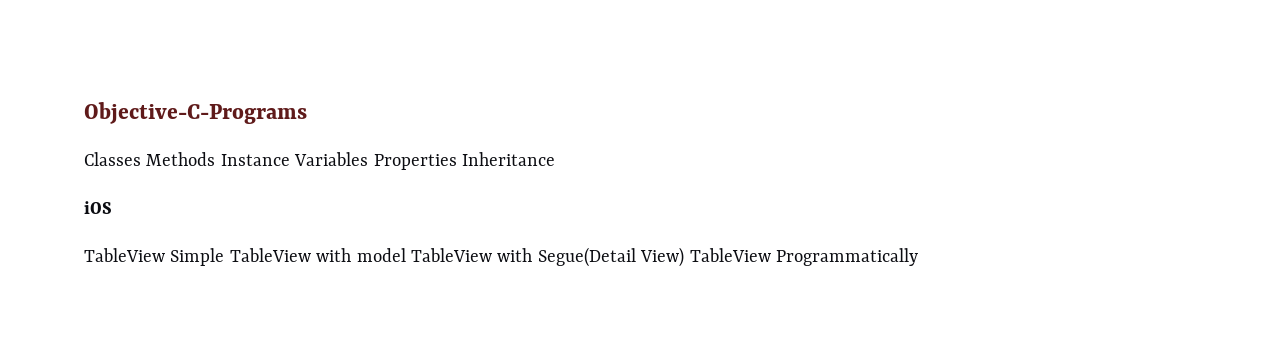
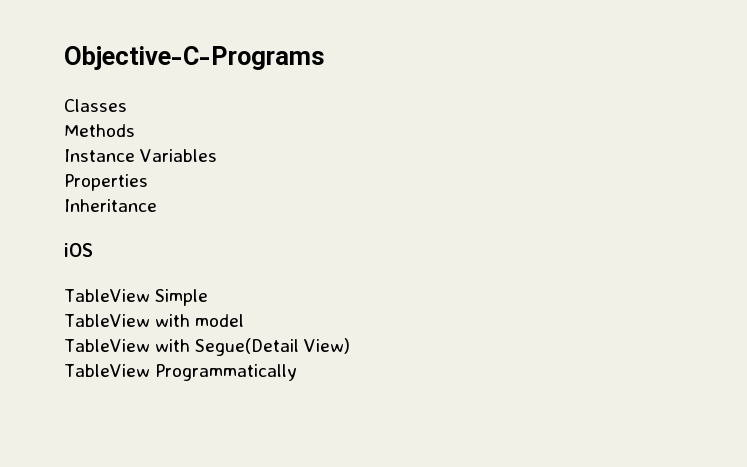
- Classes Methods Instance Variables Properties Inheritance
+ Classes
+ Methods
+ Instance Variables
+ Properties
+ Inheritance
- TableView Simple TableView with model TableView with Segue(Detail View) TableView Programmatically
+ TableView Simple
+ TableView with model
+ TableView with Segue(Detail View)
+ TableView Programmatically

